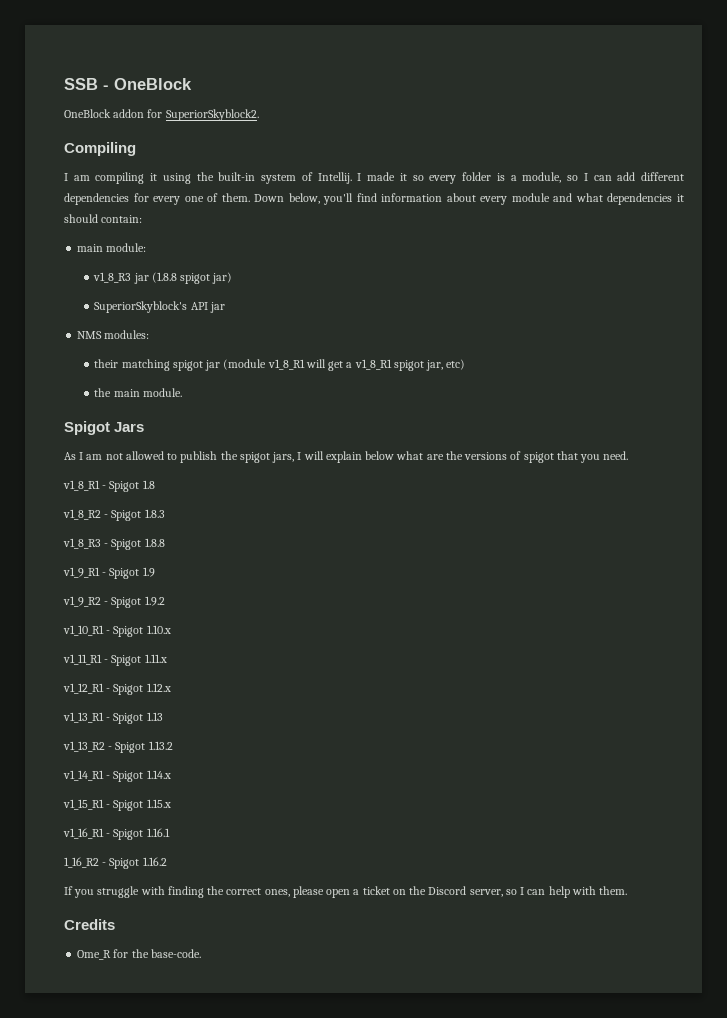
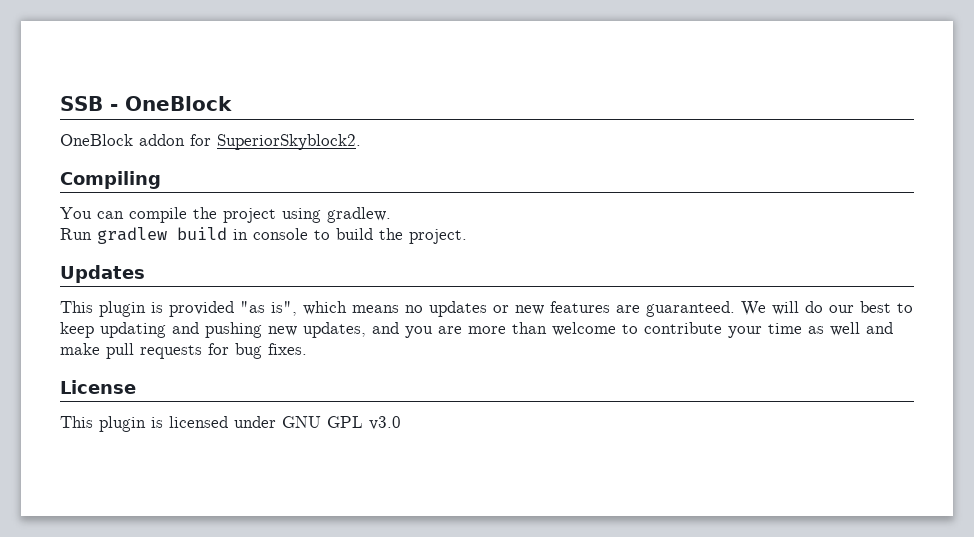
- I am compiling it using the built-in system of Intellij. I made it so every folder is a module, so I can add different dependencies for every one of them. Down below, you'll find information about every module and what dependencies it should contain:
- main module:
- v1_8_R3 jar (1.8.8 spigot jar)
- SuperiorSkyblock's API jar
- NMS modules:
- their matching spigot jar (module v1_8_R1 will get a v1_8_R1 spigot jar, etc)
- the main module.
- Spigot Jars
- As I am not allowed to publish the spigot jars, I will explain below what are the versions of spigot that you need.
- v1_8_R1 - Spigot 1.8
- v1_8_R2 - Spigot 1.8.3
- v1_8_R3 - Spigot 1.8.8
- v1_9_R1 - Spigot 1.9
- v1_9_R2 - Spigot 1.9.2
- v1_10_R1 - Spigot 1.10.x
- v1_11_R1 - Spigot 1.11.x
- v1_12_R1 - Spigot 1.12.x
- v1_13_R1 - Spigot 1.13
- v1_13_R2 - Spigot 1.13.2
- v1_14_R1 - Spigot 1.14.x
- v1_15_R1 - Spigot 1.15.x
- v1_16_R1 - Spigot 1.16.1
- 1_16_R2 - Spigot 1.16.2
- If you struggle with finding the correct ones, please open a ticket on the Discord server, so I can help with them.
- Credits
- Ome_R for the base-code.
+ You can compile the project using gradlew.
+ Run gradlew build in console to build the project.
+ Updates
+ This plugin is provided "as is", which means no updates or new features are guaranteed. We will do our best to keep updating and pushing new updates, and you are more than welcome to contribute your time as well and make pull requests for bug fixes.
+ License
+ This plugin is licensed under GNU GPL v3.0

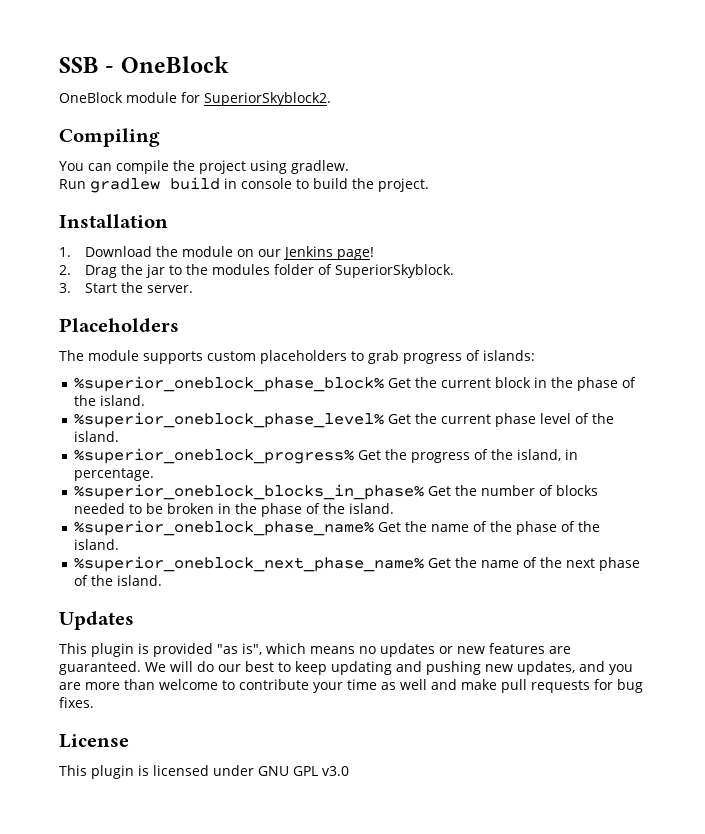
- OneBlock addon for SuperiorSkyblock2.
+ OneBlock module for SuperiorSkyblock2.
+ Installation
+ 1. Download the module on our Jenkins page!
+ 2. Drag the jar to the modules folder of SuperiorSkyblock.
+ 3. Start the server.
+ Placeholders
+ The module supports custom placeholders to grab progress of islands:
+ %superior_oneblock_phase_block% Get the current block in the phase of the island.
+ %superior_oneblock_phase_level% Get the current phase level of the island.
+ %superior_oneblock_progress% Get the progress of the island, in percentage.
+ %superior_oneblock_blocks_in_phase% Get the number of blocks needed to be broken in the phase of the island.
+ %superior_oneblock_phase_name% Get the name of the phase of the island.
+ %superior_oneblock_next_phase_name% Get the name of the next phase of the island.

